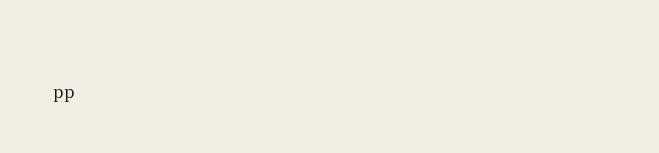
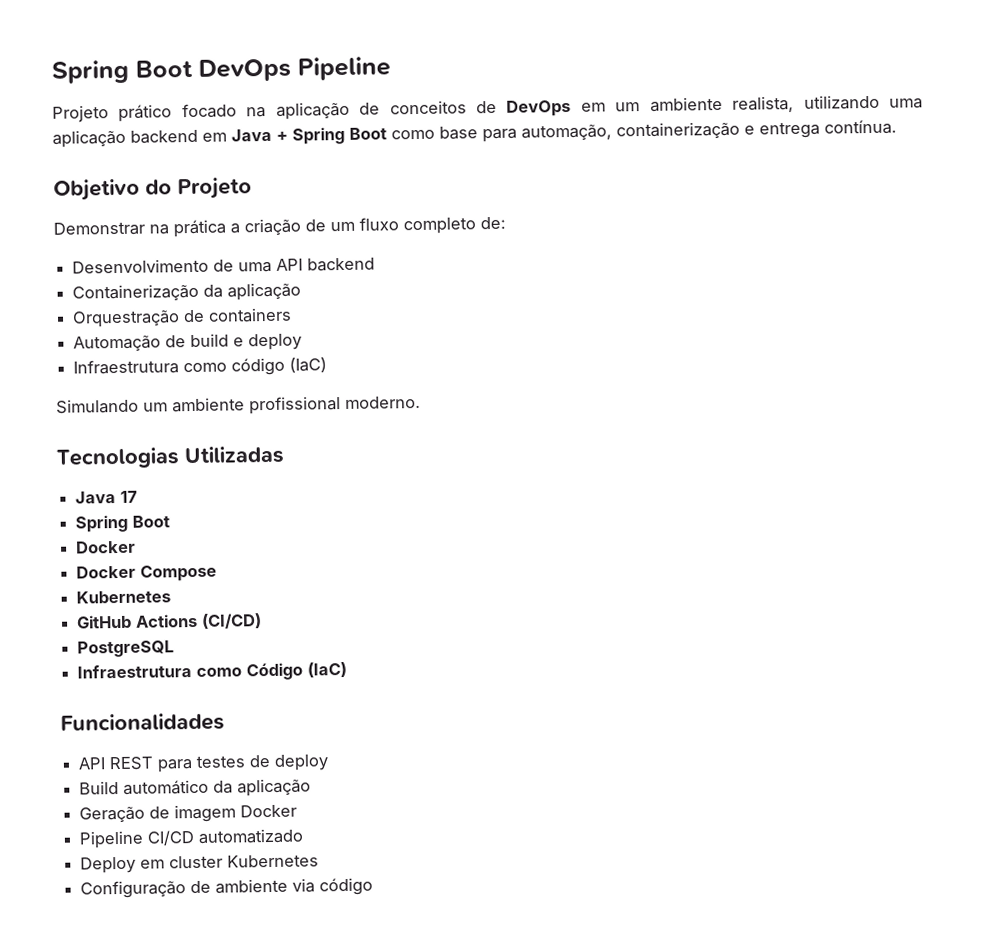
- pp
+ Spring Boot DevOps Pipeline
+ Projeto prático focado na aplicação de conceitos de DevOps em um ambiente realista, utilizando uma aplicação backend em Java + Spring Boot como base para automação, containerização e entrega contínua.
+ Objetivo do Projeto
+ Demonstrar na prática a criação de um fluxo completo de:
+ Desenvolvimento de uma API backend
+ Containerização da aplicação
+ Orquestração de containers
+ Automação de build e deploy
+ Infraestrutura como código (IaC)
+ Simulando um ambiente profissional moderno.
+ Tecnologias Utilizadas
+ Java 17
+ Spring Boot
+ Docker
+ Docker Compose
+ Kubernetes
+ GitHub Actions (CI/CD)
+ PostgreSQL
+ Infraestrutura como Código (IaC)
+ Funcionalidades
+ API REST para testes de deploy
+ Build automático da aplicação
+ Geração de imagem Docker
+ Pipeline CI/CD automatizado
+ Deploy em cluster Kubernetes
+ Configuração de ambiente via código

